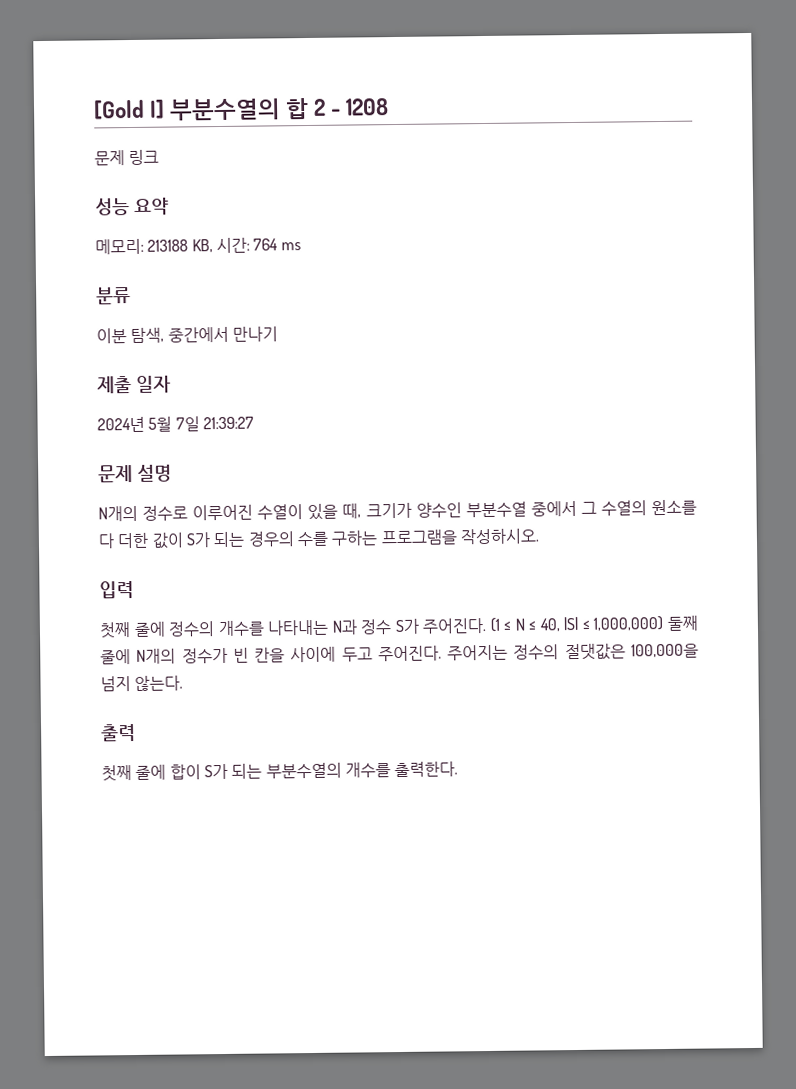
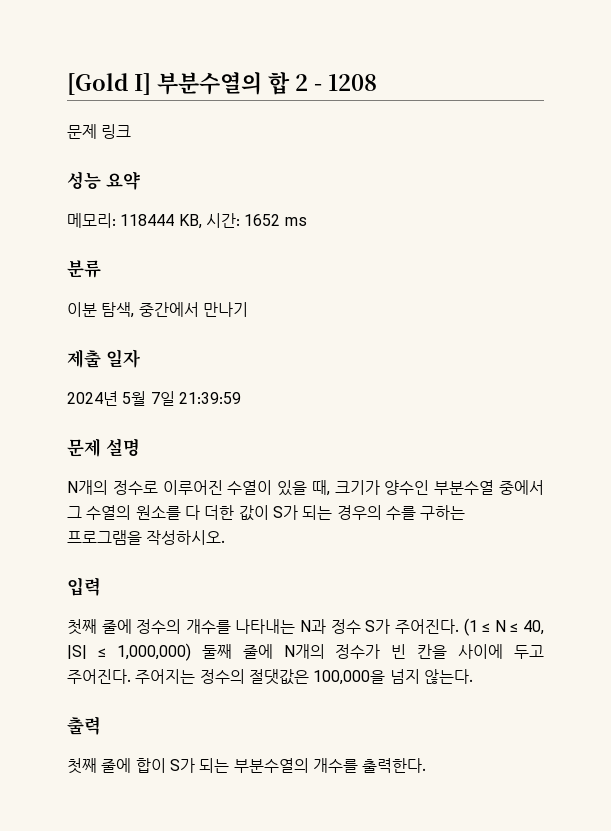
- 메모리: 213188 KB, 시간: 764 ms
+ 메모리: 118444 KB, 시간: 1652 ms
- 2024년 5월 7일 21:39:27
+ 2024년 5월 7일 21:39:59

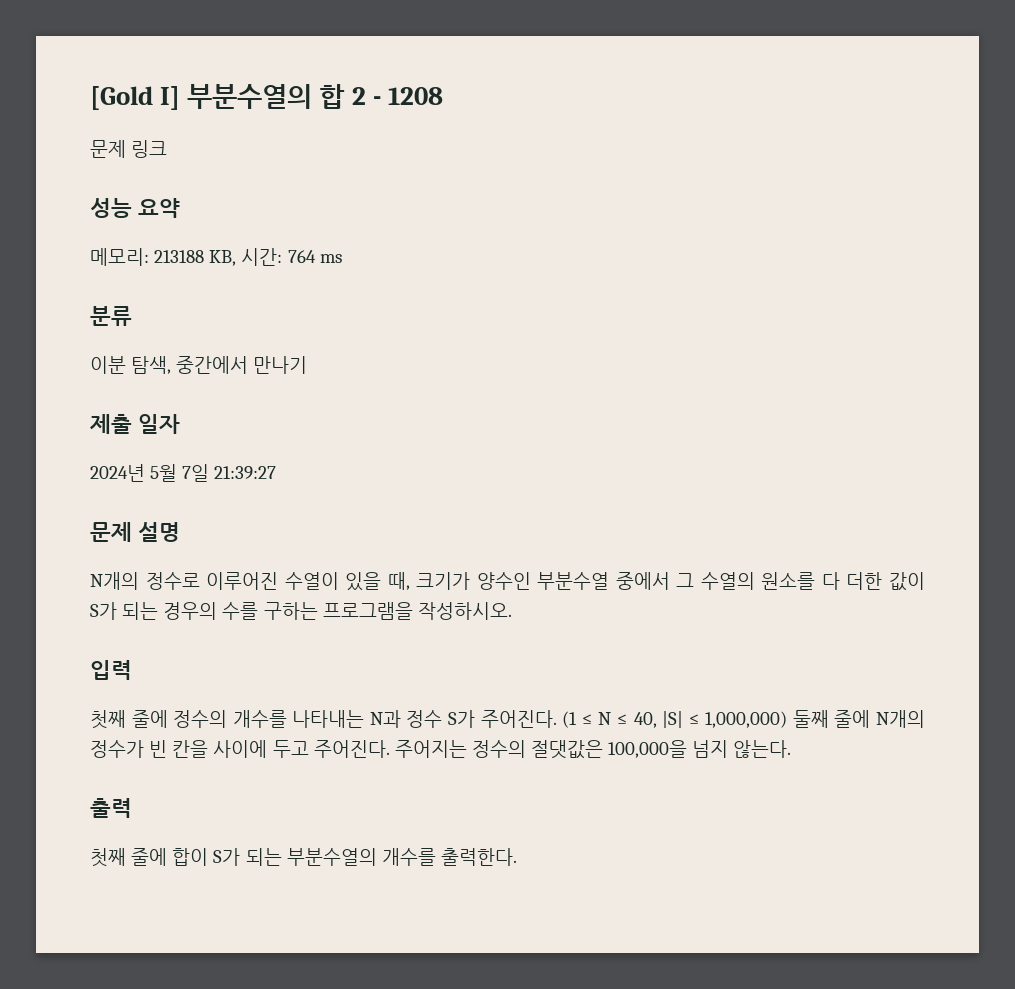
- 메모리: 118444 KB, 시간: 1652 ms
+ 메모리: 213188 KB, 시간: 764 ms
- 2024년 5월 7일 21:39:59
+ 2024년 5월 7일 21:39:27

